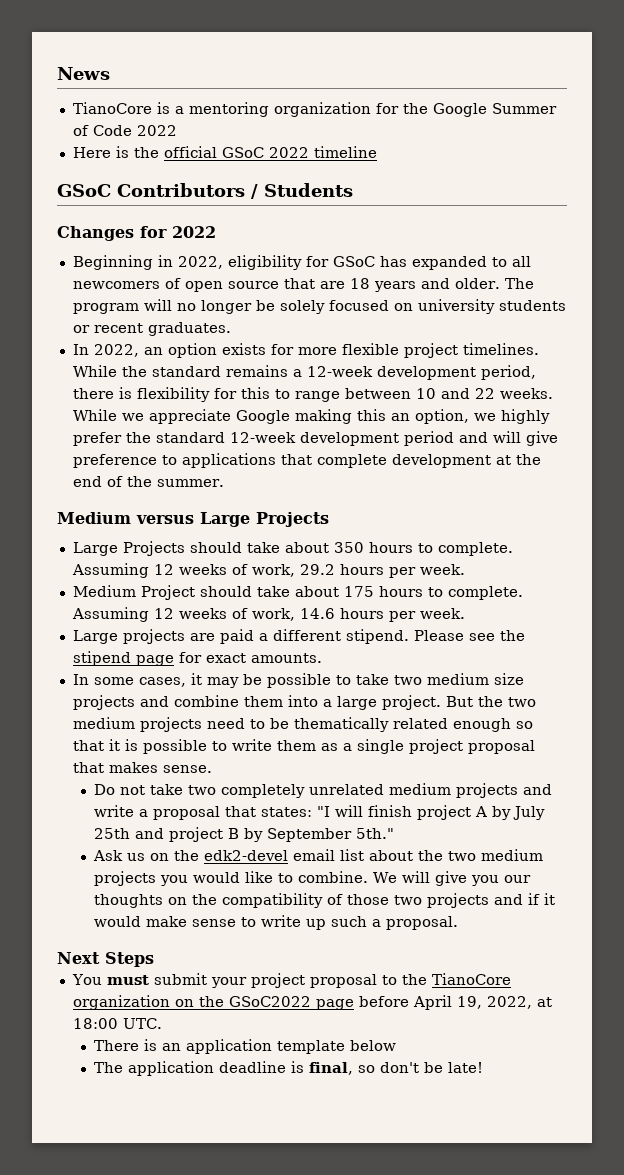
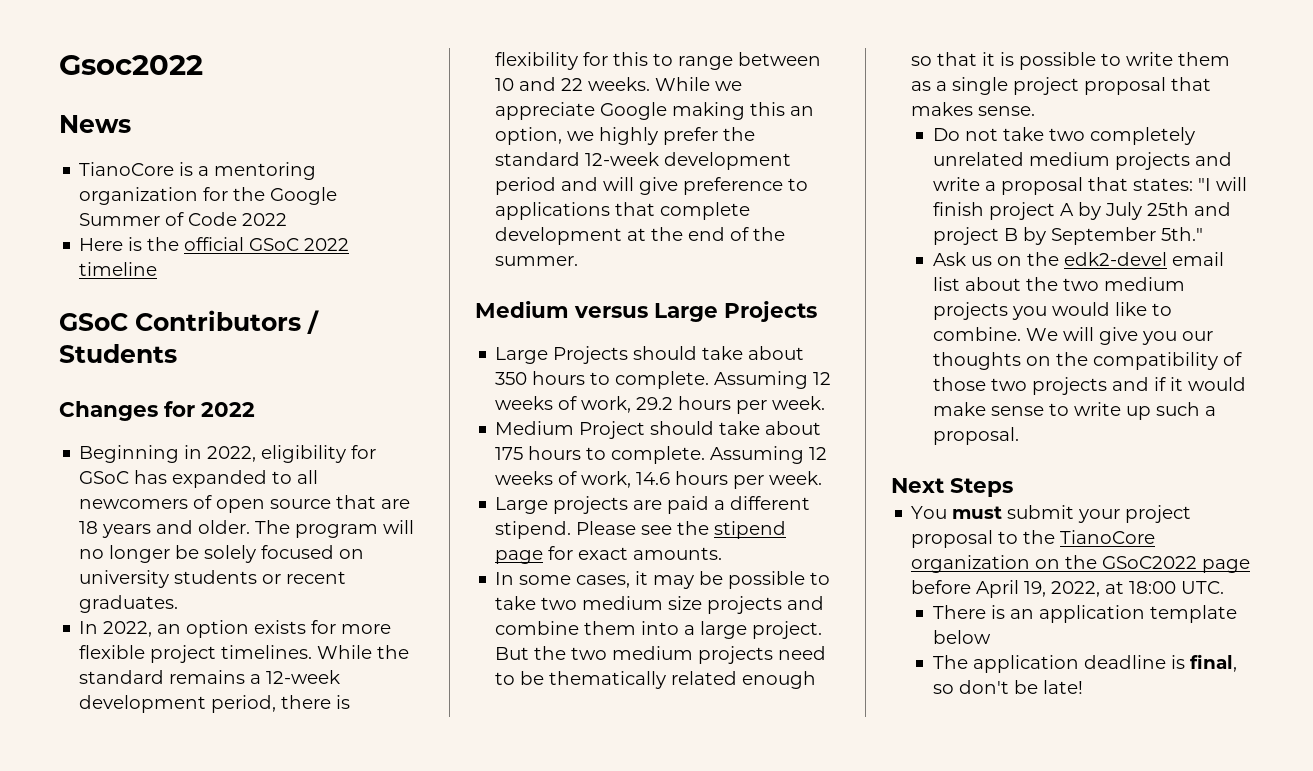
+ Gsoc2022

